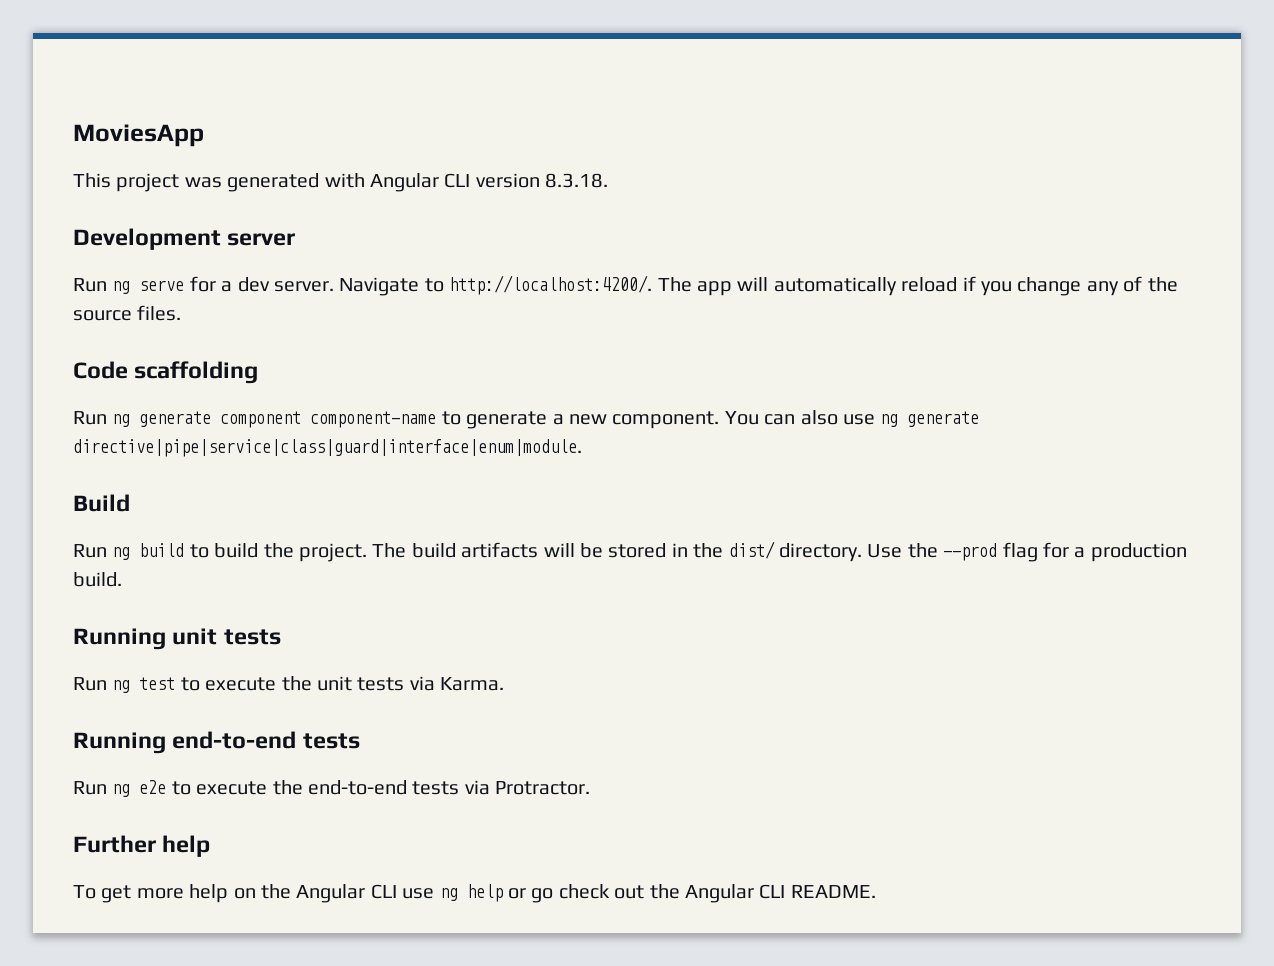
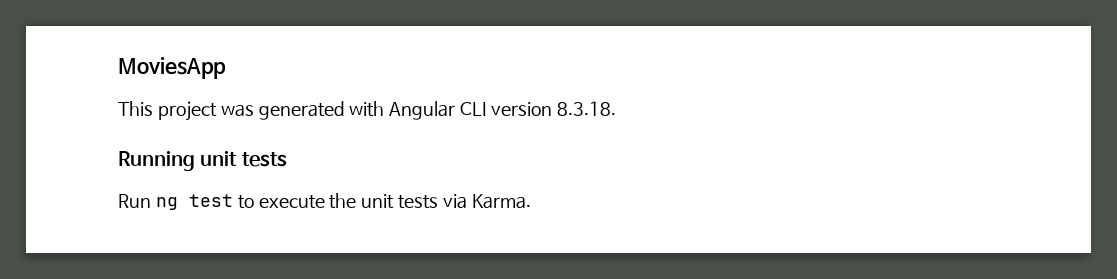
- Development server
- Run ng serve for a dev server. Navigate to http://localhost:4200/. The app will automatically reload if you change any of the source files.
- Code scaffolding
- Run ng generate component component-name to generate a new component. You can also use ng generate directive|pipe|service|class|guard|interface|enum|module.
- Build
- Run ng build to build the project. The build artifacts will be stored in the dist/ directory. Use the --prod flag for a production build.
- Running end-to-end tests
- Run ng e2e to execute the end-to-end tests via Protractor.
- Further help
- To get more help on the Angular CLI use ng help or go check out the Angular CLI README.

